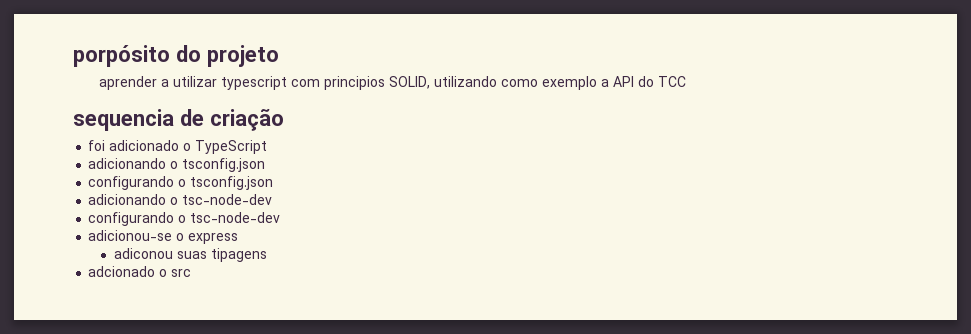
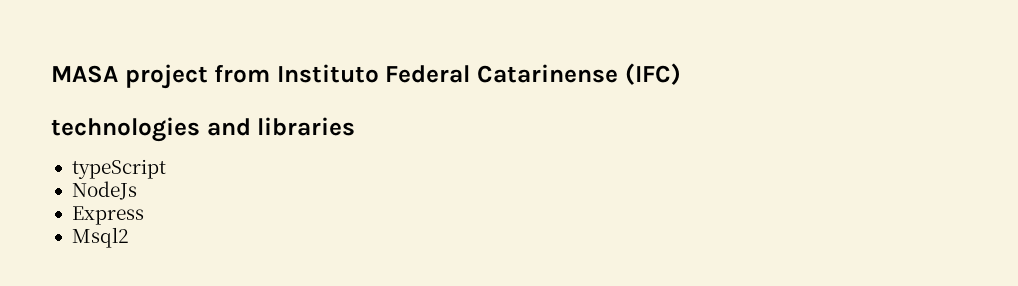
- porpósito do projeto
- aprender a utilizar typescript com principios SOLID, utilizando como exemplo a API do TCC
- sequencia de criação
- foi adicionado o TypeScript
- adicionando o tsconfig.json
- configurando o tsconfig.json
- adicionando o tsc-node-dev
- configurando o tsc-node-dev
- adicionou-se o express
- adiconou suas tipagens
- adcionado o src
+ MASA project from Instituto Federal Catarinense (IFC)
+ technologies and libraries
+ typeScript
+ NodeJs
+ Express
+ Msql2

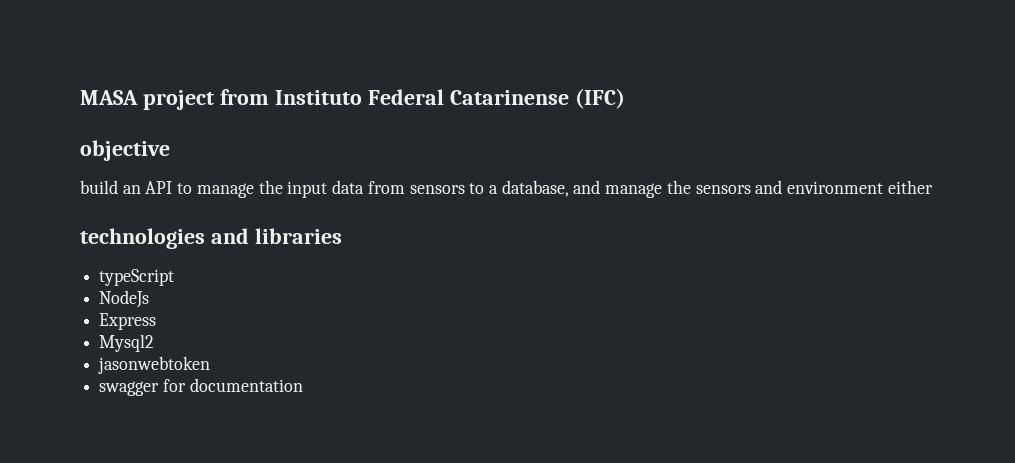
+ objective
+ build an API to manage the input data from sensors to a database, and manage the sensors and environment either
- Msql2
+ Mysql2
+ jasonwebtoken
+ swagger for documentation

